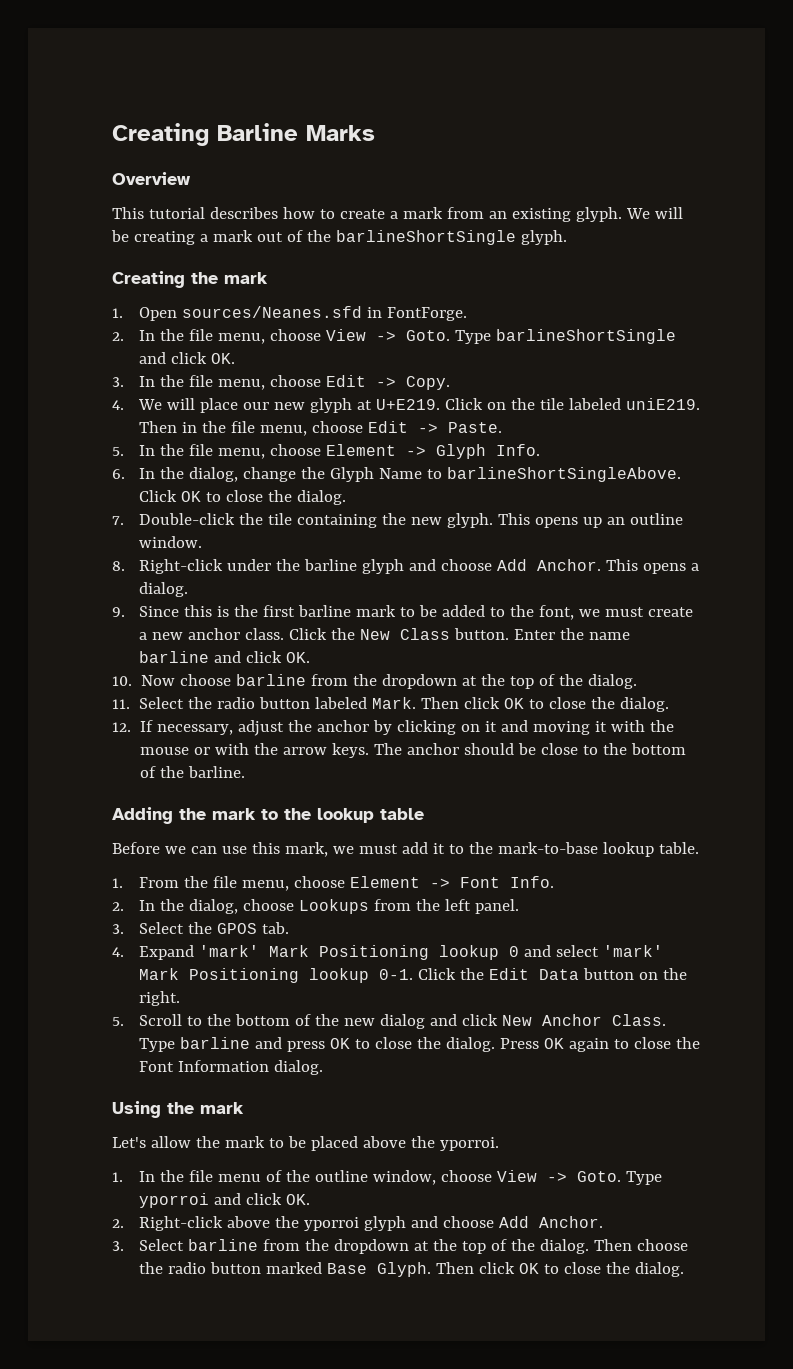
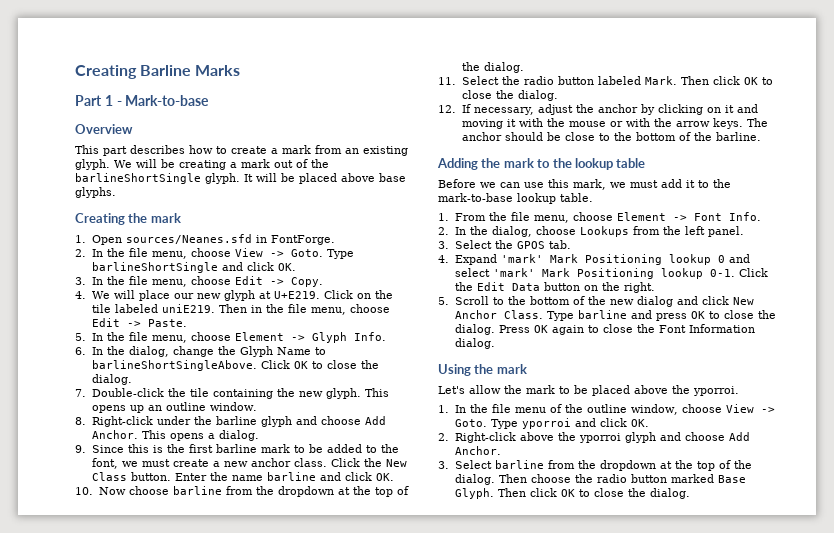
+ Part 1 - Mark-to-base
- This tutorial describes how to create a mark from an existing glyph.
+ This part describes how to create a mark from an existing glyph.
+ It will be placed above base glyphs.

